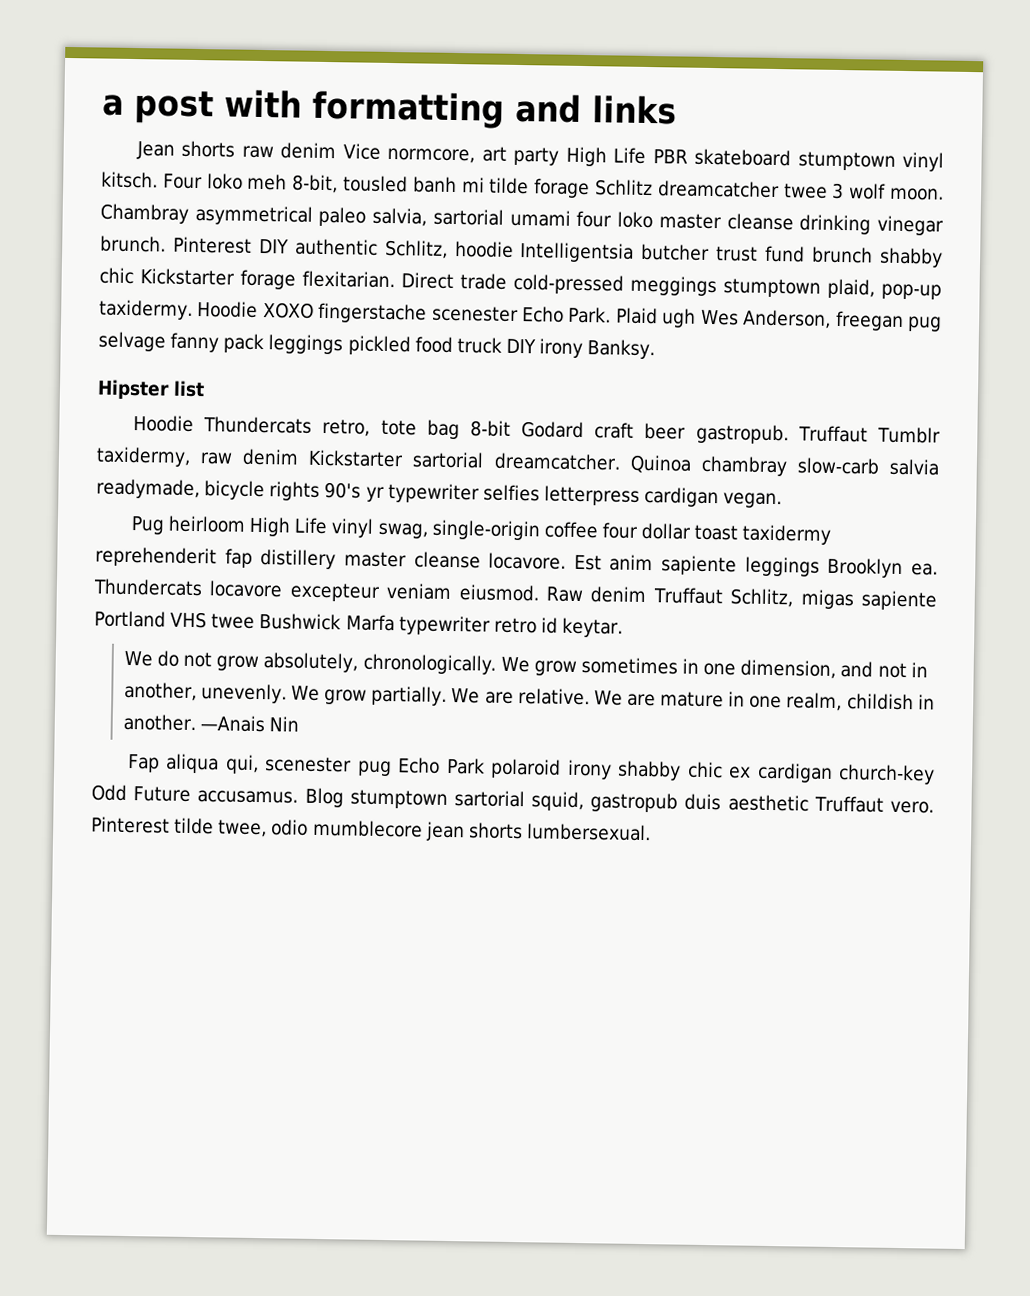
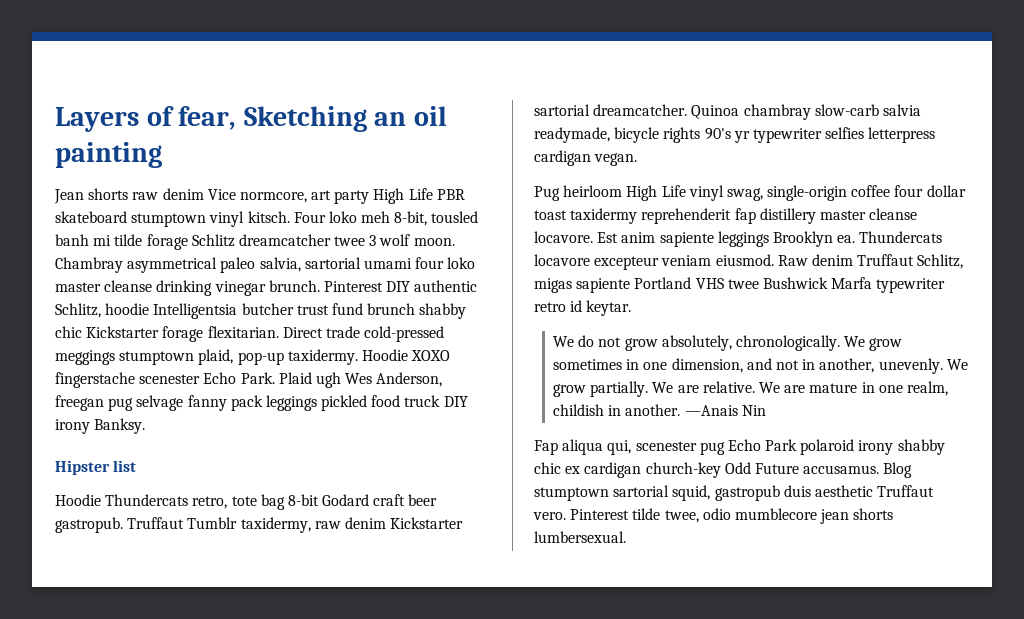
- a post with formatting and links
+ Layers of fear, Sketching an oil painting

